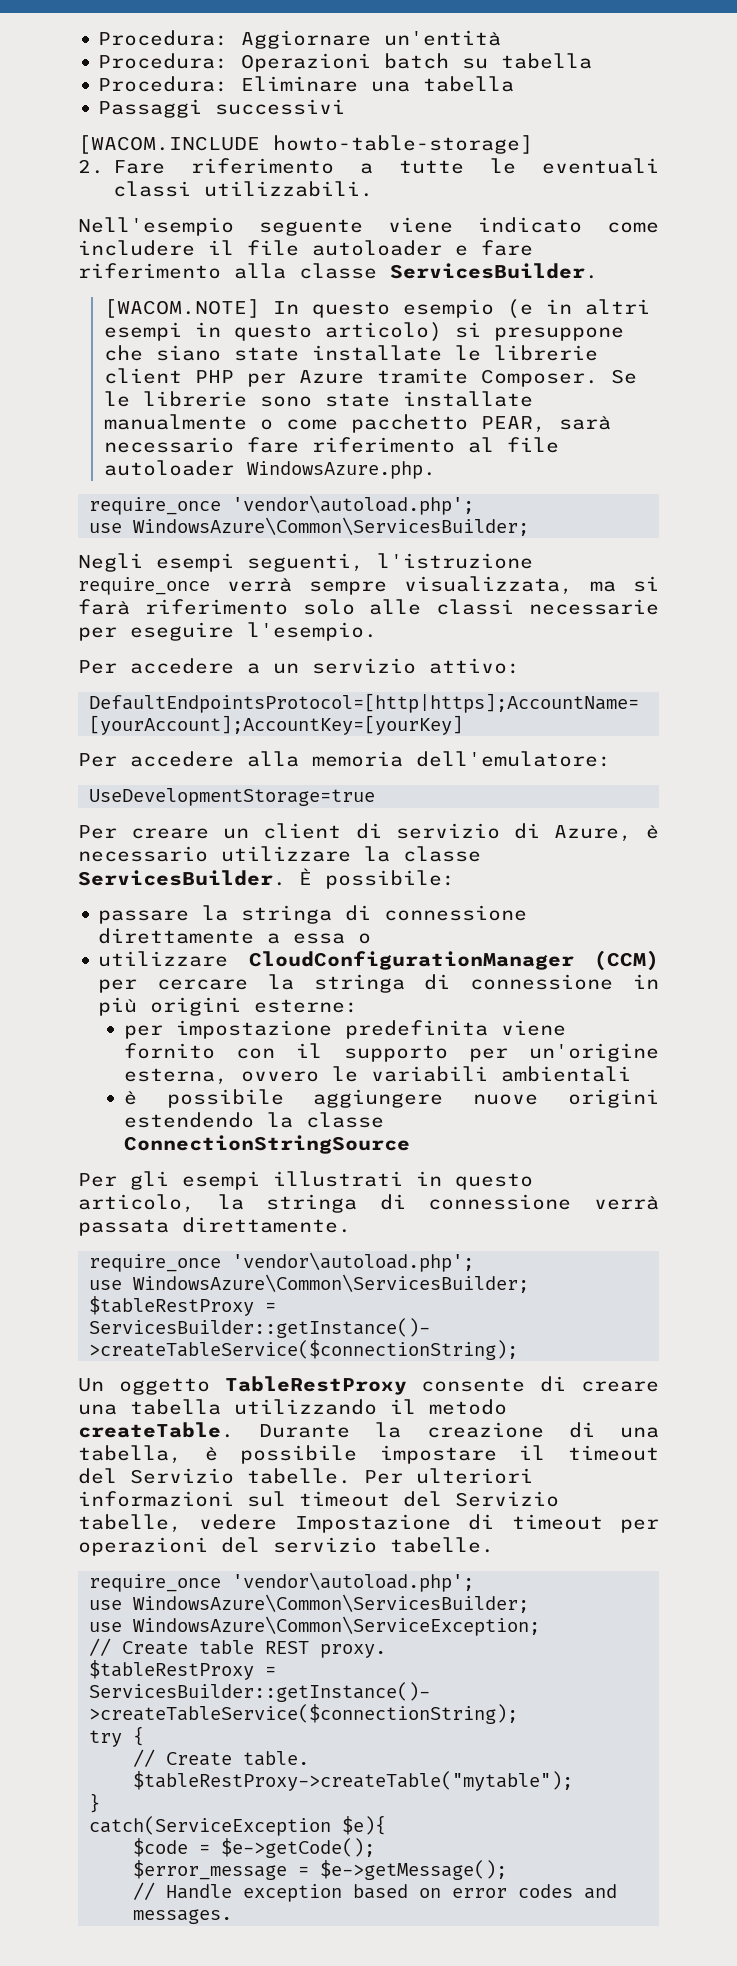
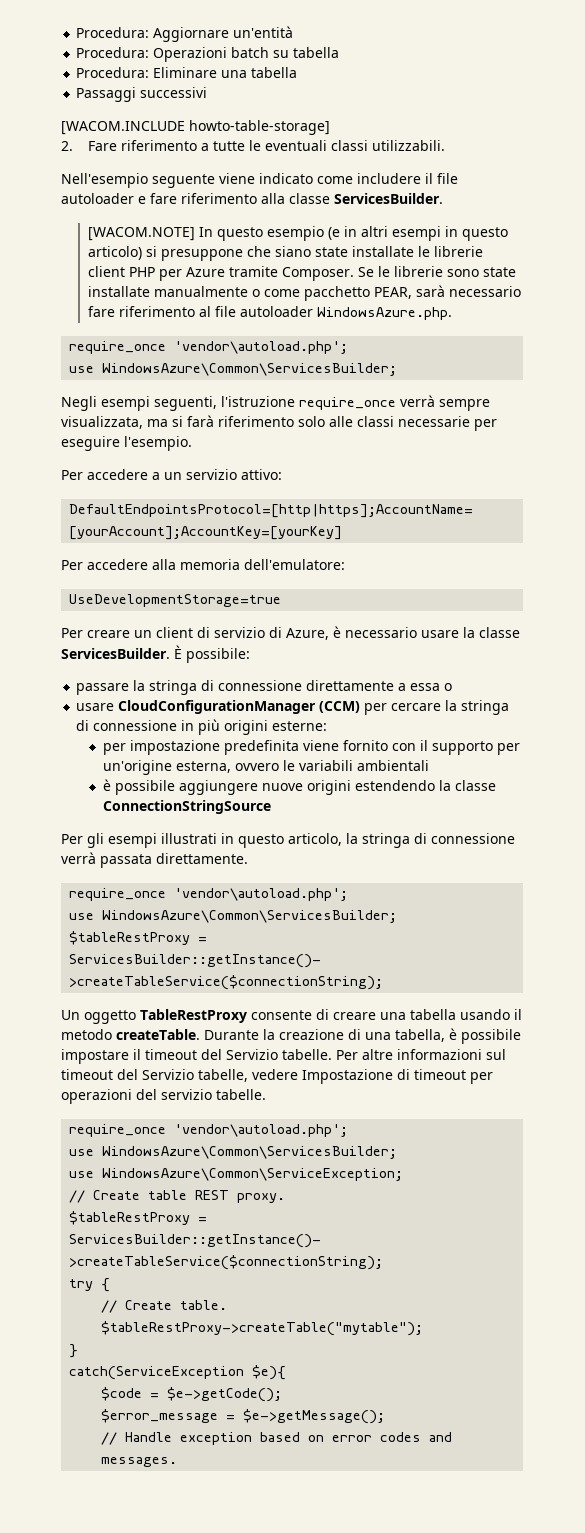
- Per creare un client di servizio di Azure, è necessario utilizzare la classe ServicesBuilder.
+ Per creare un client di servizio di Azure, è necessario usare la classe ServicesBuilder.
- utilizzare CloudConfigurationManager (CCM) per cercare la stringa di connessione in più origini esterne:
+ usare CloudConfigurationManager (CCM) per cercare la stringa di connessione in più origini esterne:
- Un oggetto TableRestProxy consente di creare una tabella utilizzando il metodo createTable.
+ Un oggetto TableRestProxy consente di creare una tabella usando il metodo createTable.
- Per ulteriori informazioni sul timeout del Servizio tabelle, vedere Impostazione di timeout per operazioni del servizio tabelle.
+ Per altre informazioni sul timeout del Servizio tabelle, vedere Impostazione di timeout per operazioni del servizio tabelle.

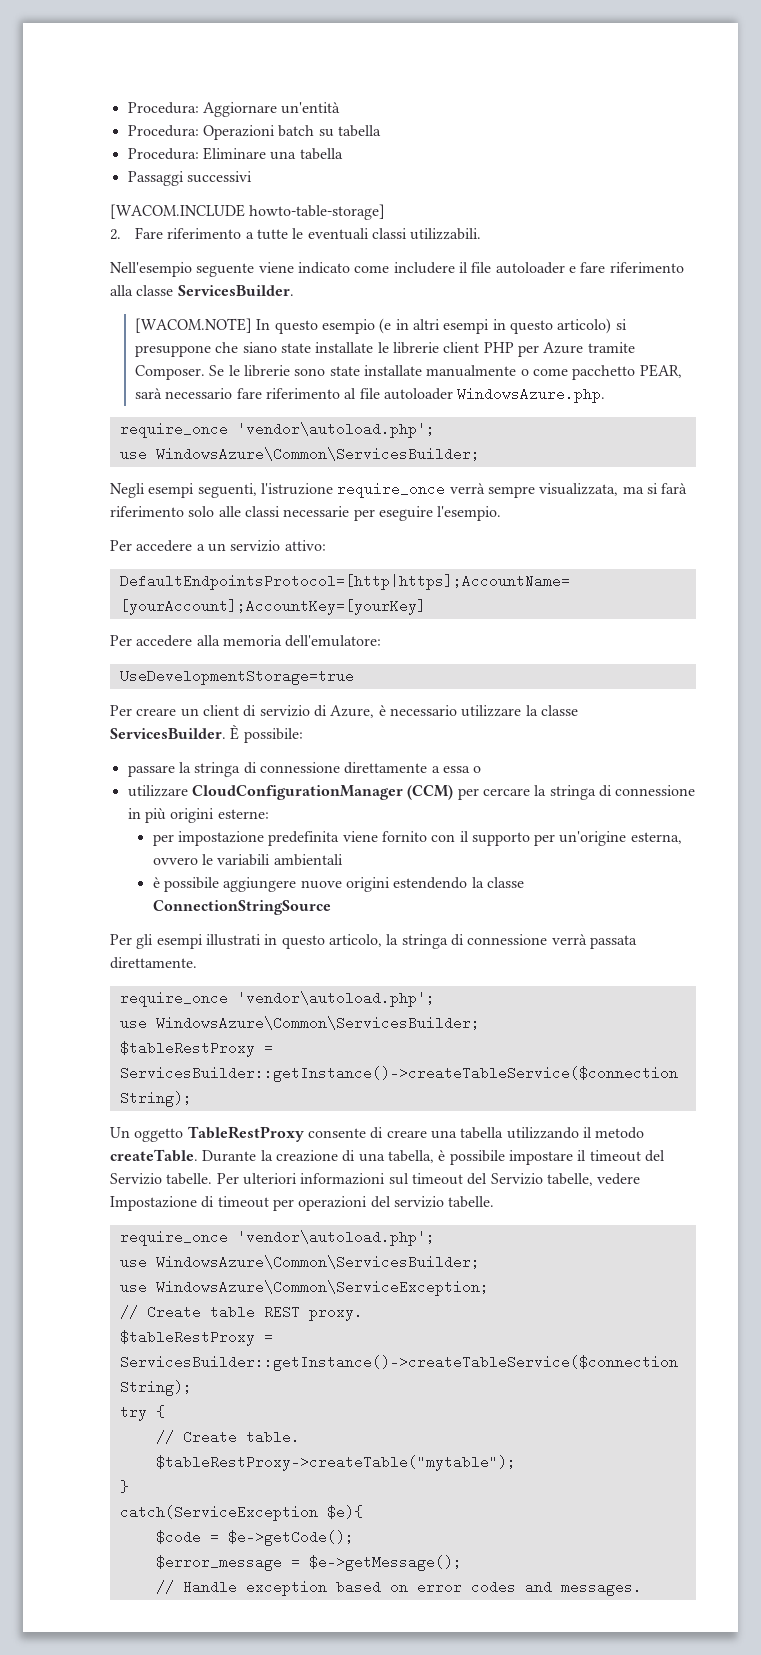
- Per creare un client di servizio di Azure, è necessario usare la classe ServicesBuilder.
+ Per creare un client di servizio di Azure, è necessario utilizzare la classe ServicesBuilder.
- usare CloudConfigurationManager (CCM) per cercare la stringa di connessione in più origini esterne:
+ utilizzare CloudConfigurationManager (CCM) per cercare la stringa di connessione in più origini esterne:
- Un oggetto TableRestProxy consente di creare una tabella usando il metodo createTable.
+ Un oggetto TableRestProxy consente di creare una tabella utilizzando il metodo createTable.
- Per altre informazioni sul timeout del Servizio tabelle, vedere Impostazione di timeout per operazioni del servizio tabelle.
+ Per ulteriori informazioni sul timeout del Servizio tabelle, vedere Impostazione di timeout per operazioni del servizio tabelle.

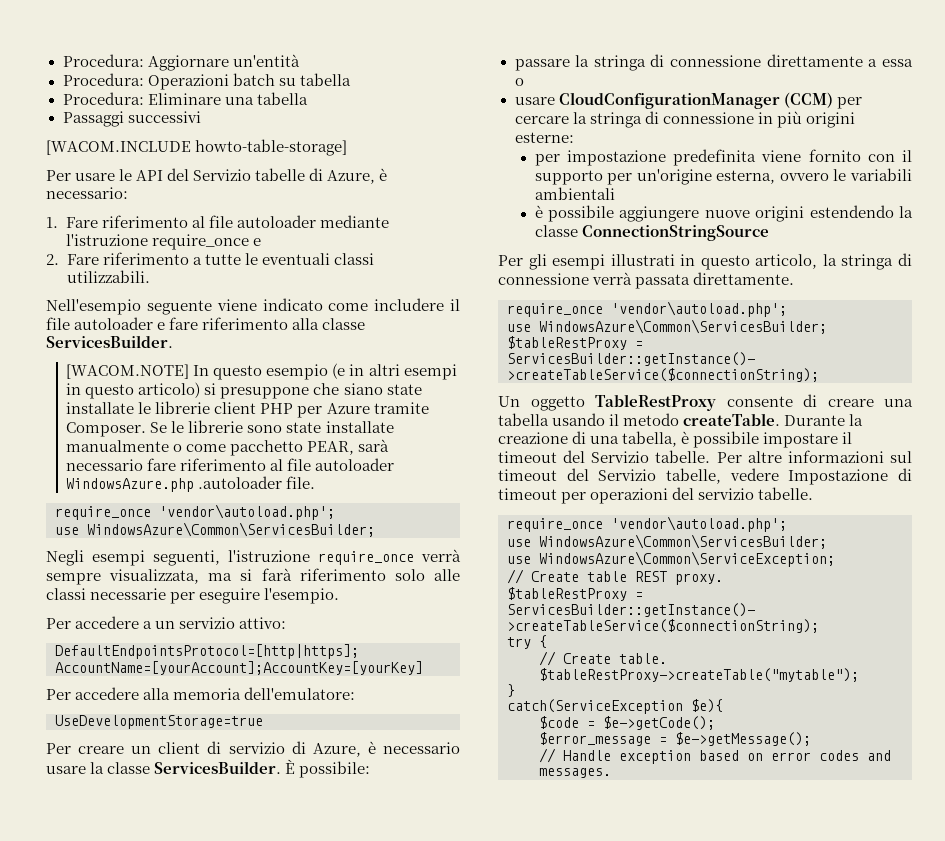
+ Per usare le API del Servizio tabelle di Azure, è necessario:
+ 1. Fare riferimento al file autoloader mediante l'istruzione require_once e
- Se le librerie sono state installate manualmente o come pacchetto PEAR, sarà necessario fare riferimento al file autoloader WindowsAzure.php.
+ Se le librerie sono state installate manualmente o come pacchetto PEAR, sarà necessario fare riferimento al file autoloader WindowsAzure.php .autoloader file.
- Per creare un client di servizio di Azure, è necessario utilizzare la classe ServicesBuilder.
+ Per creare un client di servizio di Azure, è necessario usare la classe ServicesBuilder.
- utilizzare CloudConfigurationManager (CCM) per cercare la stringa di connessione in più origini esterne:
+ usare CloudConfigurationManager (CCM) per cercare la stringa di connessione in più origini esterne:
- Un oggetto TableRestProxy consente di creare una tabella utilizzando il metodo createTable.
+ Un oggetto TableRestProxy consente di creare una tabella usando il metodo createTable.
- Per ulteriori informazioni sul timeout del Servizio tabelle, vedere Impostazione di timeout per operazioni del servizio tabelle.
+ Per altre informazioni sul timeout del Servizio tabelle, vedere Impostazione di timeout per operazioni del servizio tabelle.

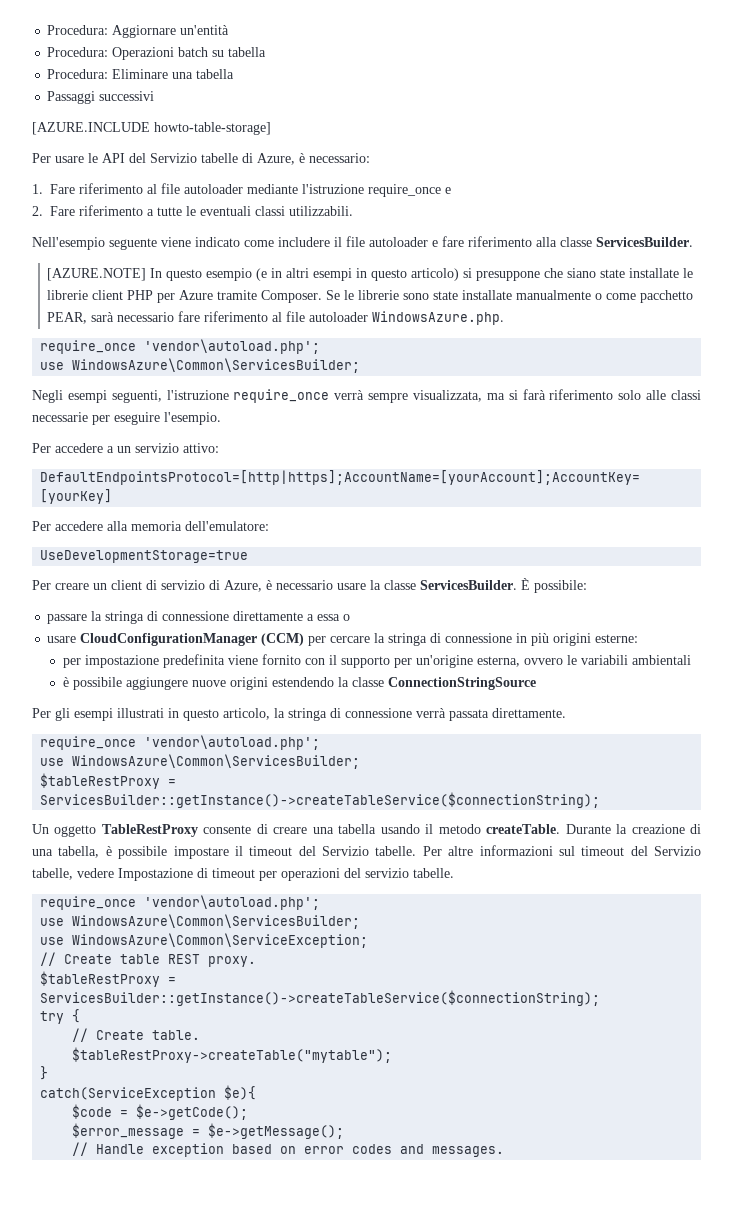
- [WACOM.INCLUDE howto-table-storage]
+ [AZURE.INCLUDE howto-table-storage]
- [WACOM.NOTE] In questo esempio (e in altri esempi in questo articolo) si presuppone che siano state installate le librerie client PHP per Azure tramite Composer.
+ [AZURE.NOTE] In questo esempio (e in altri esempi in questo articolo) si presuppone che siano state installate le librerie client PHP per Azure tramite Composer.
- Se le librerie sono state installate manualmente o come pacchetto PEAR, sarà necessario fare riferimento al file autoloader WindowsAzure.php .autoloader file.
+ Se le librerie sono state installate manualmente o come pacchetto PEAR, sarà necessario fare riferimento al file autoloader WindowsAzure.php.

